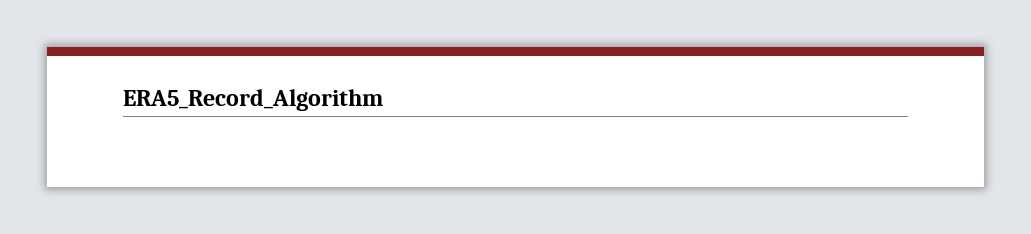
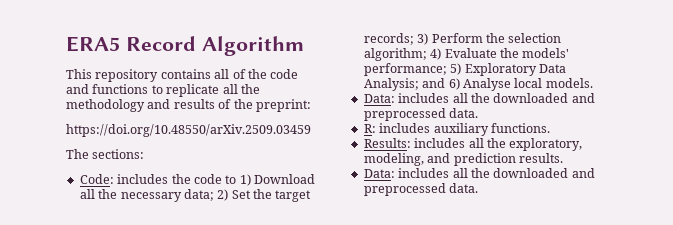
- ERA5_Record_Algorithm
+ ERA5 Record Algorithm
+ This repository contains all of the code and functions to replicate all the methodology and results of the preprint:
+ https://doi.org/10.48550/arXiv.2509.03459
+ The sections:
+ Code: includes the code to 1) Download all the necessary data; 2) Set the target records; 3) Perform the selection algorithm; 4) Evaluate the models' performance; 5) Exploratory Data Analysis; and 6) Analyse local models.
+ Data: includes all the downloaded and preprocessed data.
+ R: includes auxiliary functions.
+ Results: includes all the exploratory, modeling, and prediction results.
+ Data: includes all the downloaded and preprocessed data.

